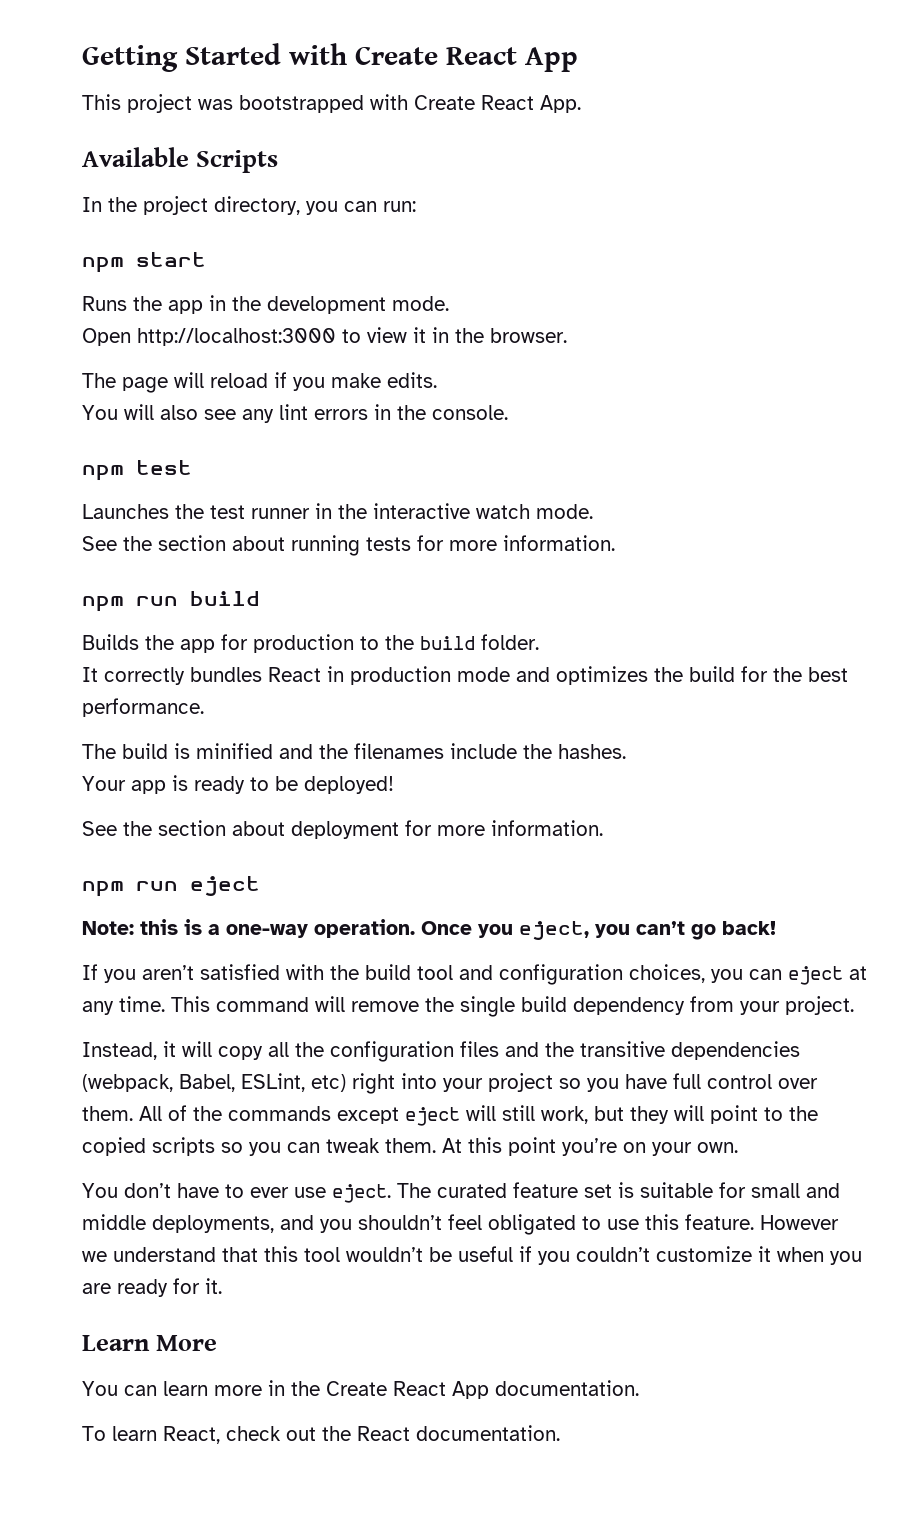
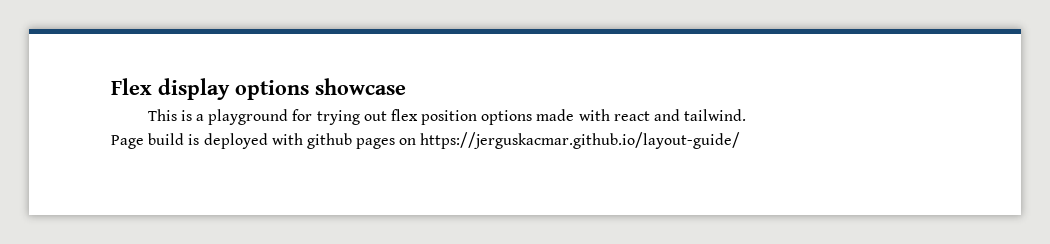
- Getting Started with Create React App
- This project was bootstrapped with Create React App.
- Available Scripts
- In the project directory, you can run:
- npm start
- Runs the app in the development mode.
- Open http://localhost:3000 to view it in the browser.
- The page will reload if you make edits.
- You will also see any lint errors in the console.
- npm test
- Launches the test runner in the interactive watch mode.
- See the section about running tests for more information.
- npm run build
- Builds the app for production to the build folder.
- It correctly bundles React in production mode and optimizes the build for the best performance.
- The build is minified and the filenames include the hashes.
- Your app is ready to be deployed!
- See the section about deployment for more information.
- npm run eject
- Note: this is a one-way operation. Once you eject, you can’t go back!
- If you aren’t satisfied with the build tool and configuration choices, you can eject at any time. This command will remove the single build dependency from your project.
- Instead, it will copy all the configuration files and the transitive dependencies (webpack, Babel, ESLint, etc) right into your project so you have full control over them. All of the commands except eject will still work, but they will point to the copied scripts so you can tweak them. At this point you’re on your own.
- You don’t have to ever use eject. The curated feature set is suitable for small and middle deployments, and you shouldn’t feel obligated to use this feature. However we understand that this tool wouldn’t be useful if you couldn’t customize it when you are ready for it.
- Learn More
- You can learn more in the Create React App documentation.
- To learn React, check out the React documentation.
+ Flex display options showcase
+ This is a playground for trying out flex position options made with react and tailwind.
+ Page build is deployed with github pages on https://jerguskacmar.github.io/layout-guide/

